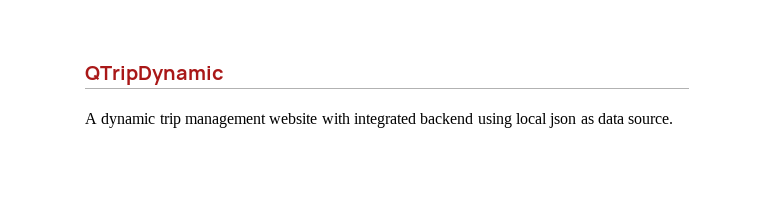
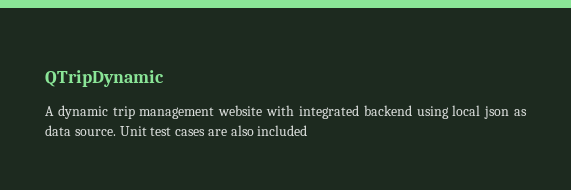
+ Unit test cases are also included

